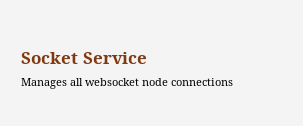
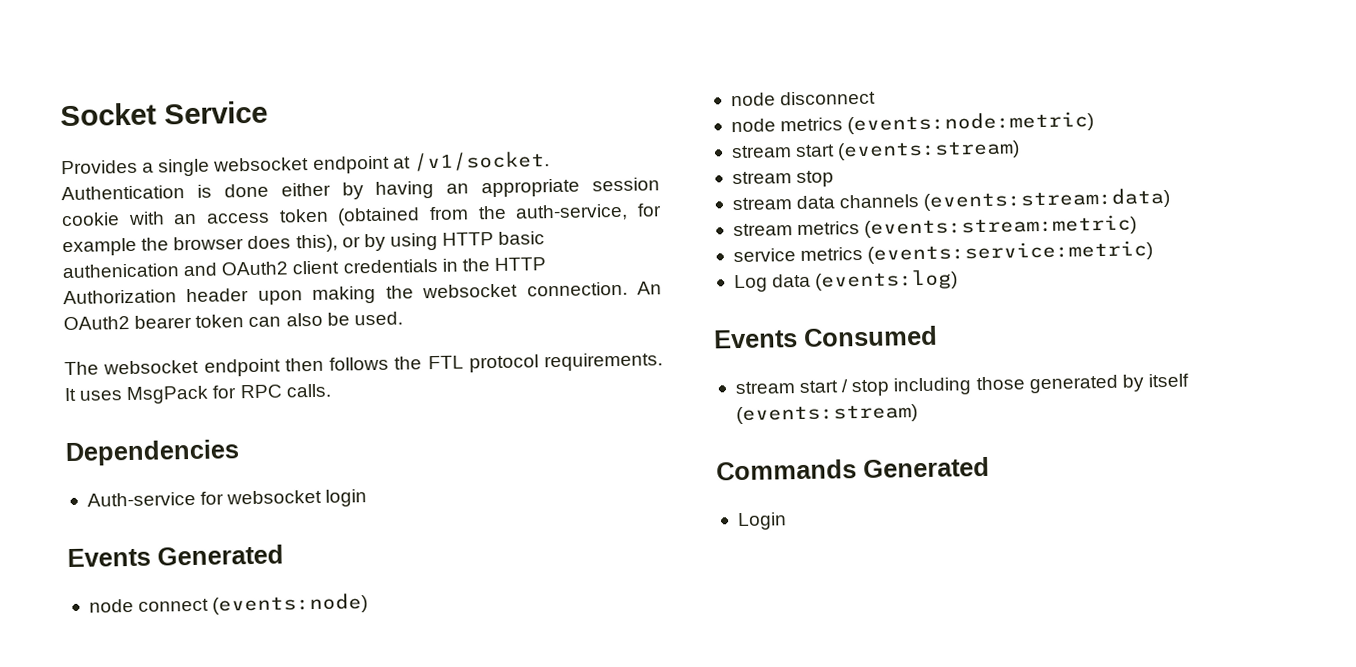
- Manages all websocket node connections
+ Provides a single websocket endpoint at /v1/socket. Authentication is done either by having an appropriate session cookie with an access token (obtained from the auth-service, for example the browser does this), or by using HTTP basic authenication and OAuth2 client credentials in the HTTP Authorization header upon making the websocket connection. An OAuth2 bearer token can also be used.
+ The websocket endpoint then follows the FTL protocol requirements. It uses MsgPack for RPC calls.
+ Dependencies
+ Auth-service for websocket login
+ Events Generated
+ node connect (events:node)
+ node disconnect
+ node metrics (events:node:metric)
+ stream start (events:stream)
+ stream stop
+ stream data channels (events:stream:data)
+ stream metrics (events:stream:metric)
+ service metrics (events:service:metric)
+ Log data (events:log)
+ Events Consumed
+ stream start / stop including those generated by itself (events:stream)
+ Commands Generated
+ Login

